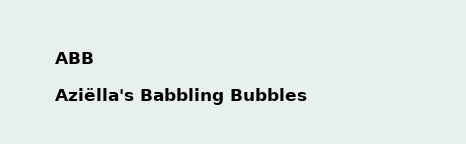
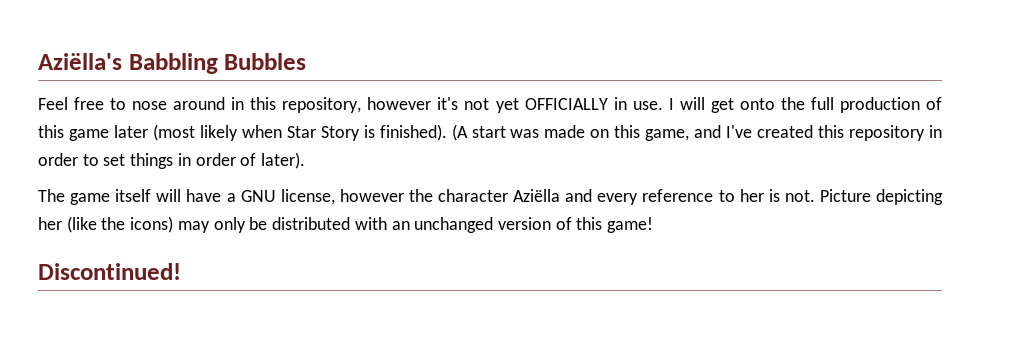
- ABB
+ Feel free to nose around in this repository, however it's not yet OFFICIALLY in use. I will get onto the full production of this game later (most likely when Star Story is finished). (A start was made on this game, and I've created this repository in order to set things in order of later).
+ The game itself will have a GNU license, however the character Aziëlla and every reference to her is not. Picture depicting her (like the icons) may only be distributed with an unchanged version of this game!
+ Discontinued!

